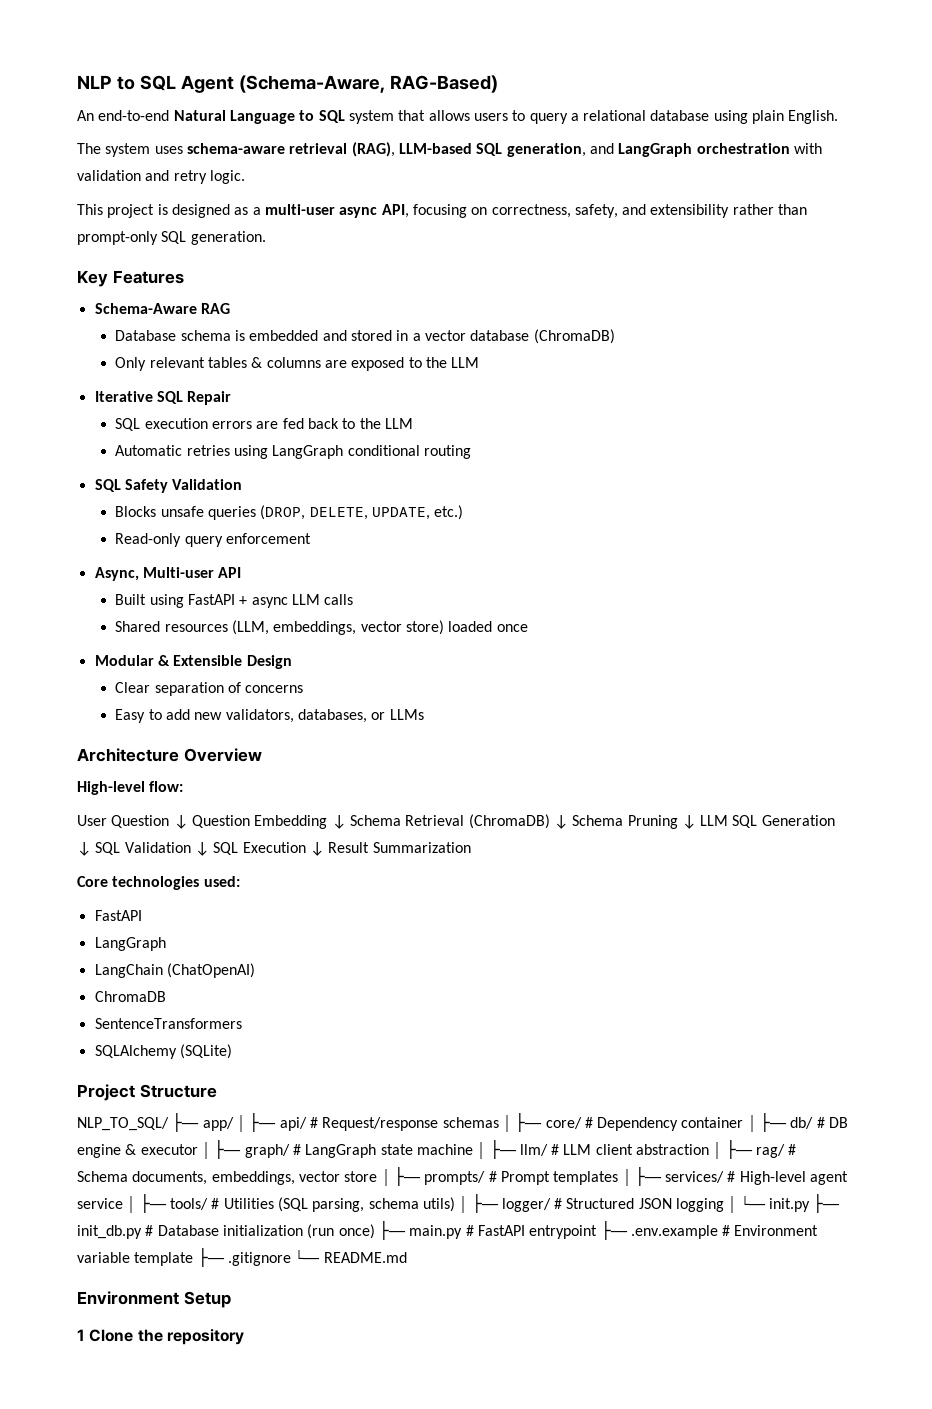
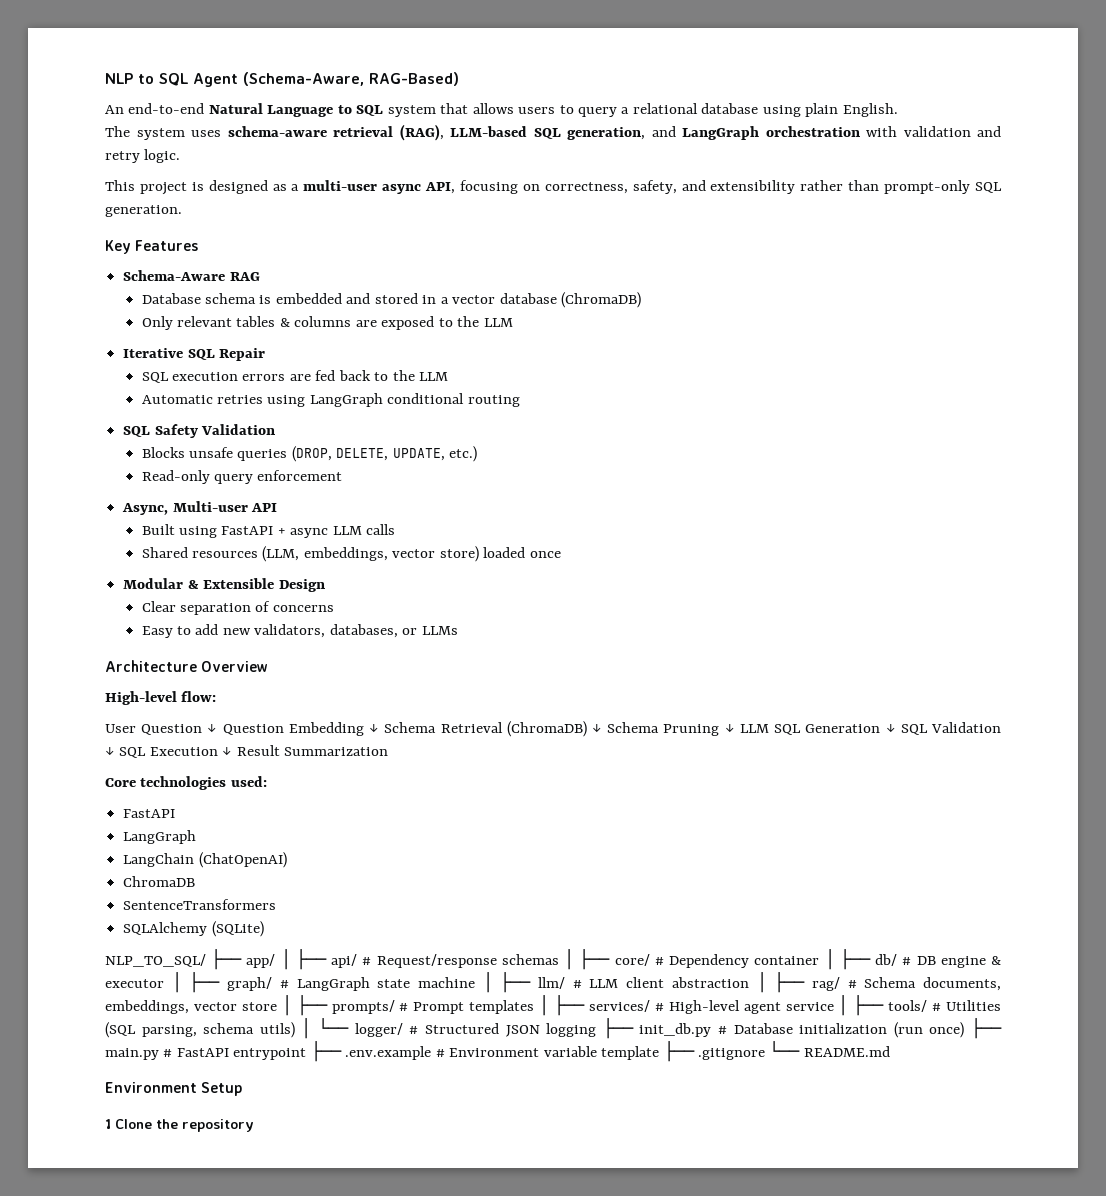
- Project Structure
- NLP_TO_SQL/ ├── app/ │ ├── api/ # Request/response schemas │ ├── core/ # Dependency container │ ├── db/ # DB engine & executor │ ├── graph/ # LangGraph state machine │ ├── llm/ # LLM client abstraction │ ├── rag/ # Schema documents, embeddings, vector store │ ├── prompts/ # Prompt templates │ ├── services/ # High-level agent service │ ├── tools/ # Utilities (SQL parsing, schema utils) │ ├── logger/ # Structured JSON logging │ └── init.py ├── init_db.py # Database initialization (run once) ├── main.py # FastAPI entrypoint ├── .env.example # Environment variable template ├── .gitignore └── README.md
+ NLP_TO_SQL/ ├── app/ │ ├── api/ # Request/response schemas │ ├── core/ # Dependency container │ ├── db/ # DB engine & executor │ ├── graph/ # LangGraph state machine │ ├── llm/ # LLM client abstraction │ ├── rag/ # Schema documents, embeddings, vector store │ ├── prompts/ # Prompt templates │ ├── services/ # High-level agent service │ ├── tools/ # Utilities (SQL parsing, schema utils) │ └── logger/ # Structured JSON logging ├── init_db.py # Database initialization (run once) ├── main.py # FastAPI entrypoint ├── .env.example # Environment variable template ├── .gitignore └── README.md

